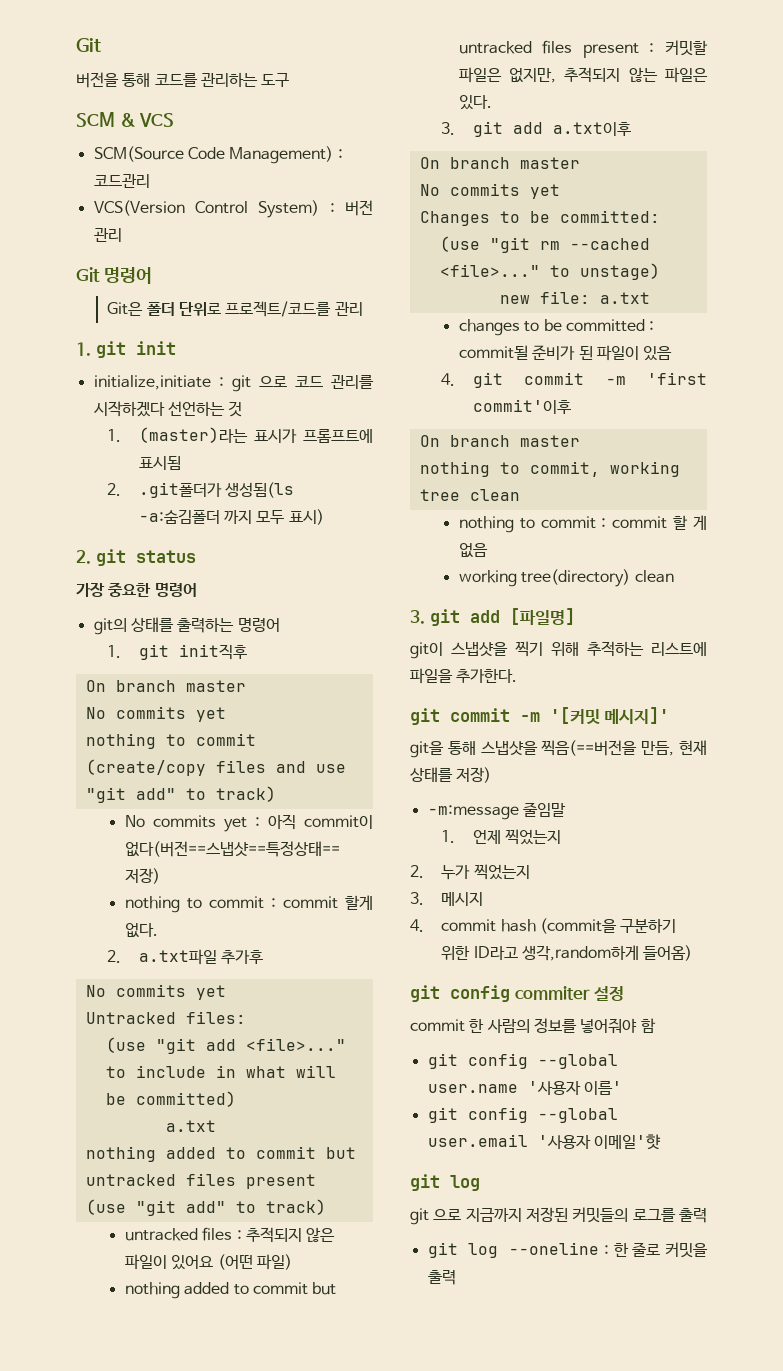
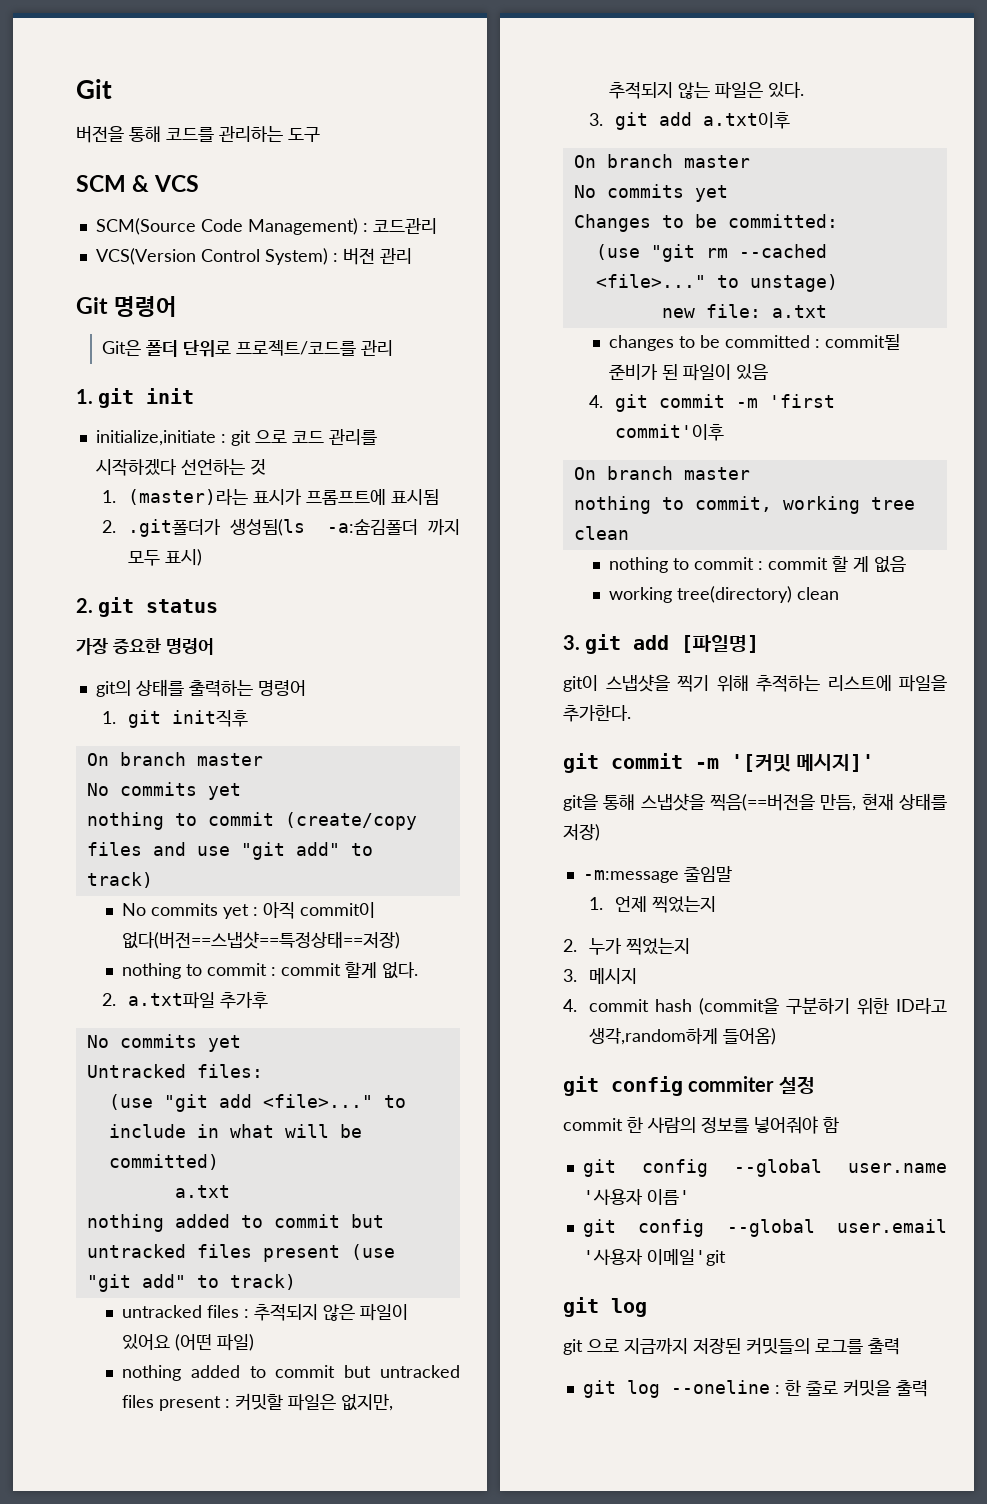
- git config --global user.email '사용자 이메일'햣
+ git config --global user.email '사용자 이메일'git

